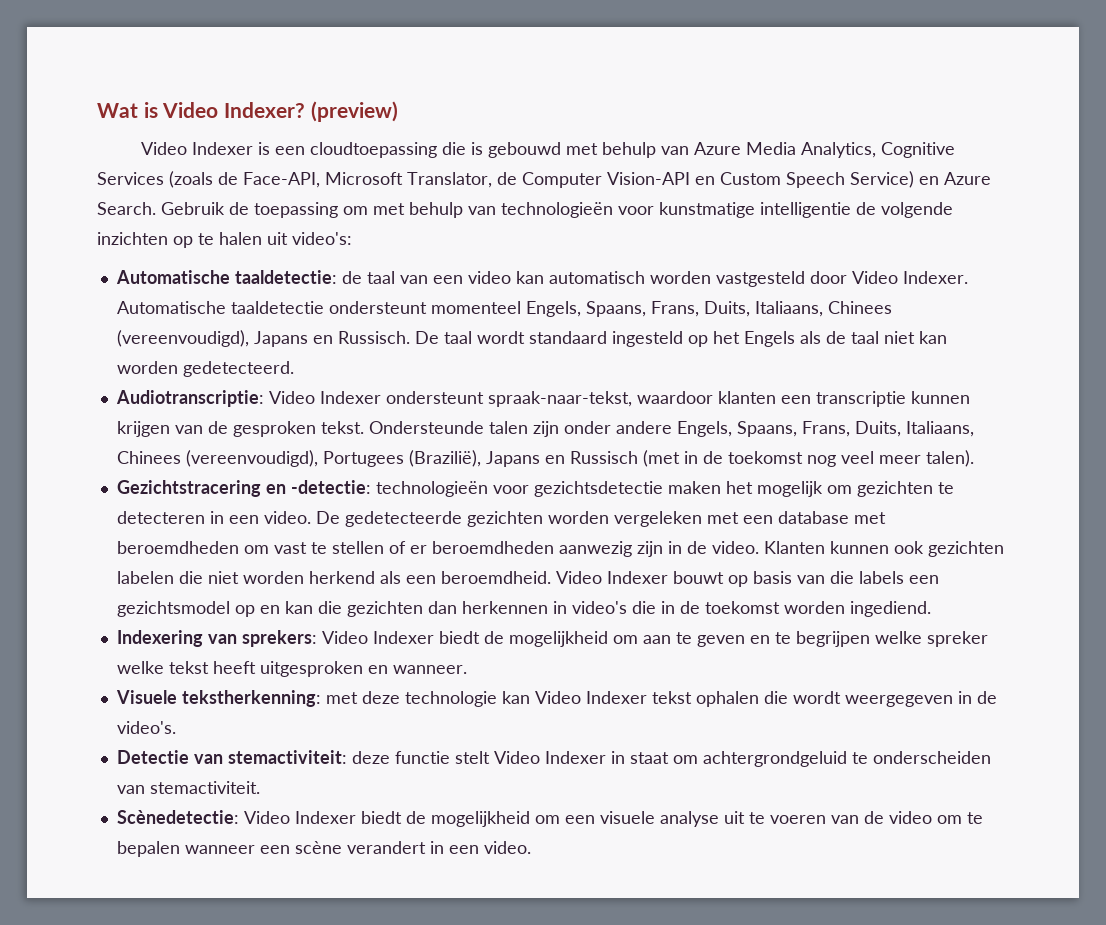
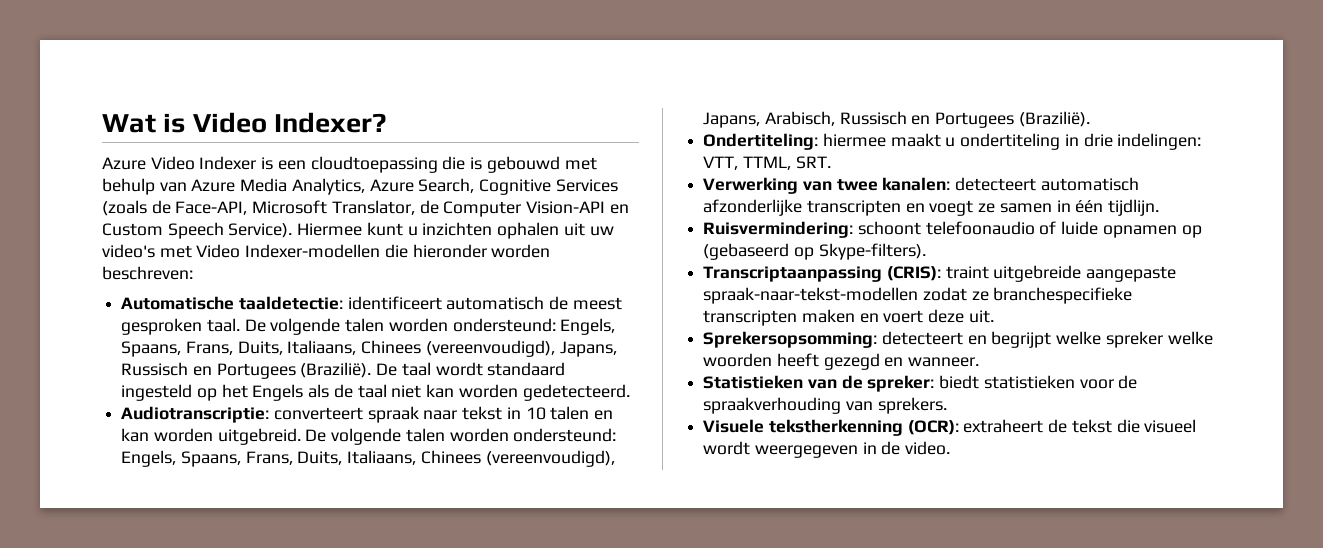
- Wat is Video Indexer? (preview)
- Video Indexer is een cloudtoepassing die is gebouwd met behulp van Azure Media Analytics, Cognitive Services (zoals de Face-API, Microsoft Translator, de Computer Vision-API en Custom Speech Service) en Azure Search. Gebruik de toepassing om met behulp van technologieën voor kunstmatige intelligentie de volgende inzichten op te halen uit video's:
- Automatische taaldetectie: de taal van een video kan automatisch worden vastgesteld door Video Indexer. Automatische taaldetectie ondersteunt momenteel Engels, Spaans, Frans, Duits, Italiaans, Chinees (vereenvoudigd), Japans en Russisch.
+ Wat is Video Indexer?
+ Azure Video Indexer is een cloudtoepassing die is gebouwd met behulp van Azure Media Analytics, Azure Search, Cognitive Services (zoals de Face-API, Microsoft Translator, de Computer Vision-API en Custom Speech Service). Hiermee kunt u inzichten ophalen uit uw video's met Video Indexer-modellen die hieronder worden beschreven:
+ Automatische taaldetectie: identificeert automatisch de meest gesproken taal. De volgende talen worden ondersteund: Engels, Spaans, Frans, Duits, Italiaans, Chinees (vereenvoudigd), Japans, Russisch en Portugees (Brazilië).
- Audiotranscriptie: Video Indexer ondersteunt spraak-naar-tekst, waardoor klanten een transcriptie kunnen krijgen van de gesproken tekst. Ondersteunde talen zijn onder andere Engels, Spaans, Frans, Duits, Italiaans, Chinees (vereenvoudigd), Portugees (Brazilië), Japans en Russisch (met in de toekomst nog veel meer talen).
- Gezichtstracering en -detectie: technologieën voor gezichtsdetectie maken het mogelijk om gezichten te detecteren in een video. De gedetecteerde gezichten worden vergeleken met een database met beroemdheden om vast te stellen of er beroemdheden aanwezig zijn in de video. Klanten kunnen ook gezichten labelen die niet worden herkend als een beroemdheid. Video Indexer bouwt op basis van die labels een gezichtsmodel op en kan die gezichten dan herkennen in video's die in de toekomst worden ingediend.
- Indexering van sprekers: Video Indexer biedt de mogelijkheid om aan te geven en te begrijpen welke spreker welke tekst heeft uitgesproken en wanneer.
- Visuele tekstherkenning: met deze technologie kan Video Indexer tekst ophalen die wordt weergegeven in de video's.
- Detectie van stemactiviteit: deze functie stelt Video Indexer in staat om achtergrondgeluid te onderscheiden van stemactiviteit.
- Scènedetectie: Video Indexer biedt de mogelijkheid om een visuele analyse uit te voeren van de video om te bepalen wanneer een scène verandert in een video.
+ Audiotranscriptie: converteert spraak naar tekst in 10 talen en kan worden uitgebreid. De volgende talen worden ondersteund: Engels, Spaans, Frans, Duits, Italiaans, Chinees (vereenvoudigd), Japans, Arabisch, Russisch en Portugees (Brazilië).
+ Ondertiteling: hiermee maakt u ondertiteling in drie indelingen: VTT, TTML, SRT.
+ Verwerking van twee kanalen: detecteert automatisch afzonderlijke transcripten en voegt ze samen in één tijdlijn.
+ Ruisvermindering: schoont telefoonaudio of luide opnamen op (gebaseerd op Skype-filters).
+ Transcriptaanpassing (CRIS): traint uitgebreide aangepaste spraak-naar-tekst-modellen zodat ze branchespecifieke transcripten maken en voert deze uit.
+ Sprekersopsomming: detecteert en begrijpt welke spreker welke woorden heeft gezegd en wanneer.
+ Statistieken van de spreker: biedt statistieken voor de spraakverhouding van sprekers.
+ Visuele tekstherkenning (OCR): extraheert de tekst die visueel wordt weergegeven in de video.

